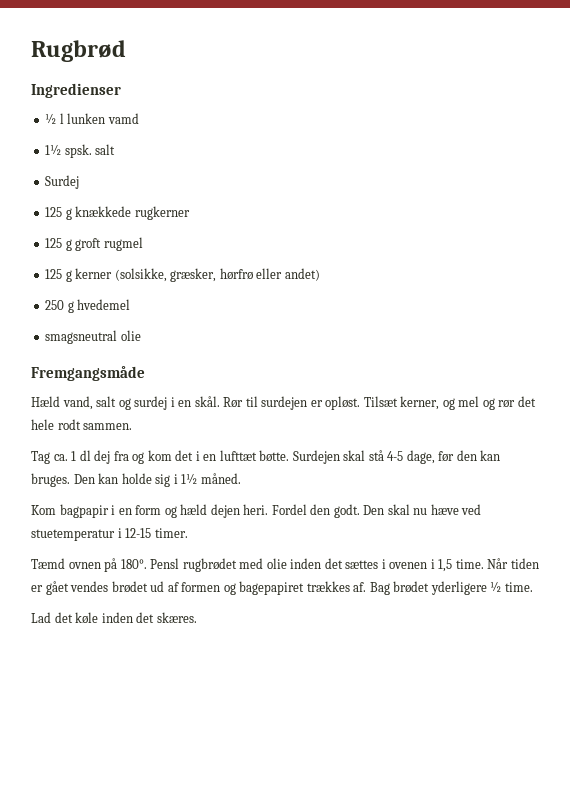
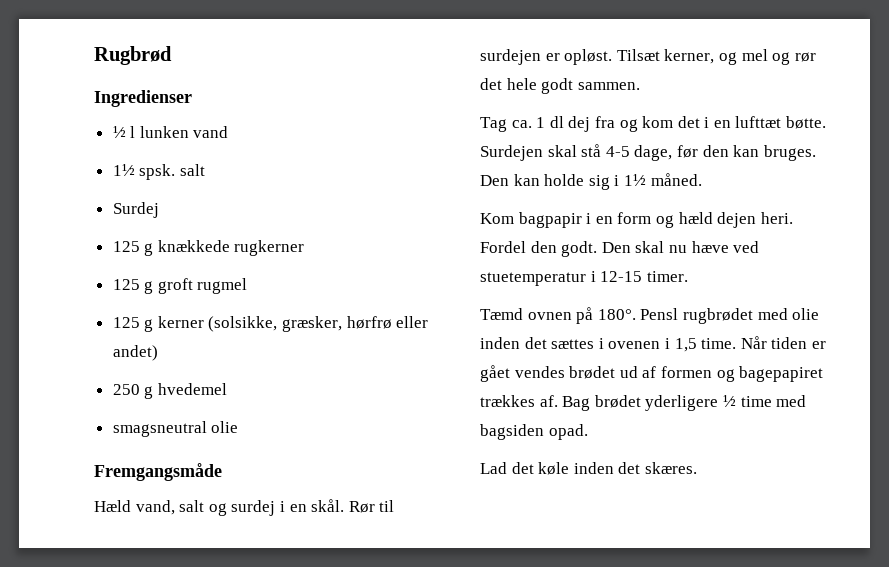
- ½ l lunken vamd
+ ½ l lunken vand
- Tilsæt kerner, og mel og rør det hele rodt sammen.
+ Tilsæt kerner, og mel og rør det hele godt sammen.
- Bag brødet yderligere ½ time.
+ Bag brødet yderligere ½ time med bagsiden opad.

